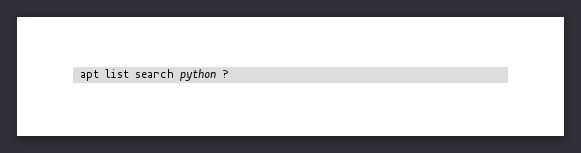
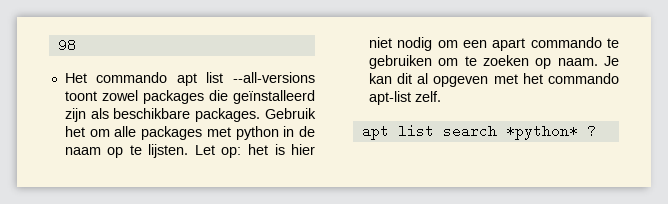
+ 98
+ Het commando apt list --all-versions toont zowel packages die geïnstalleerd zijn als beschikbare packages. Gebruik het om alle packages met python in de naam op te lijsten. Let op: het is hier niet nodig om een apart commando te gebruiken om te zoeken op naam. Je kan dit al opgeven met het commando apt-list zelf.
- apt list search python ?
+ apt list search *python* ?

